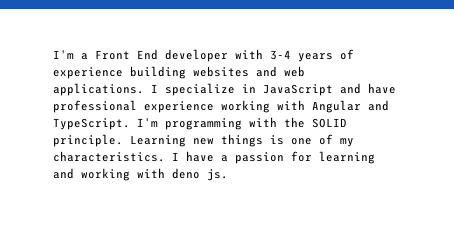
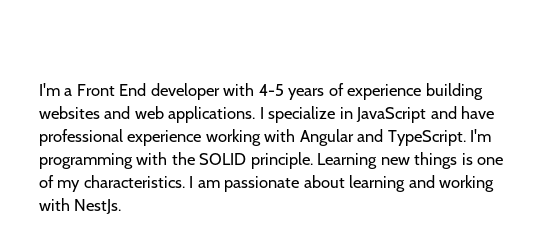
- I'm a Front End developer with 3-4 years of experience building websites and web applications.
+ I'm a Front End developer with 4-5 years of experience building websites and web applications.
- I have a passion for learning and working with deno js.
+ I am passionate about learning and working with NestJs.

